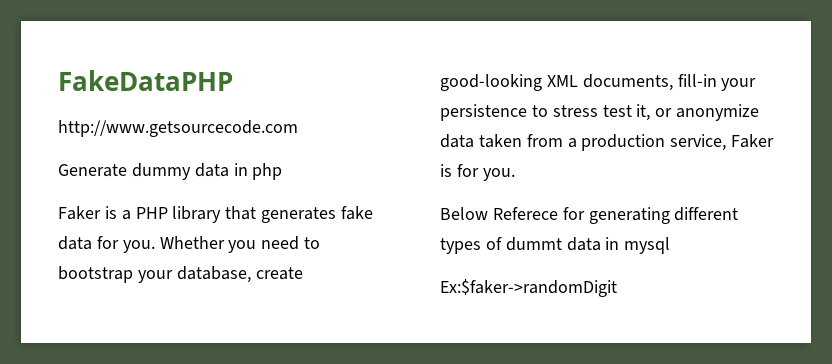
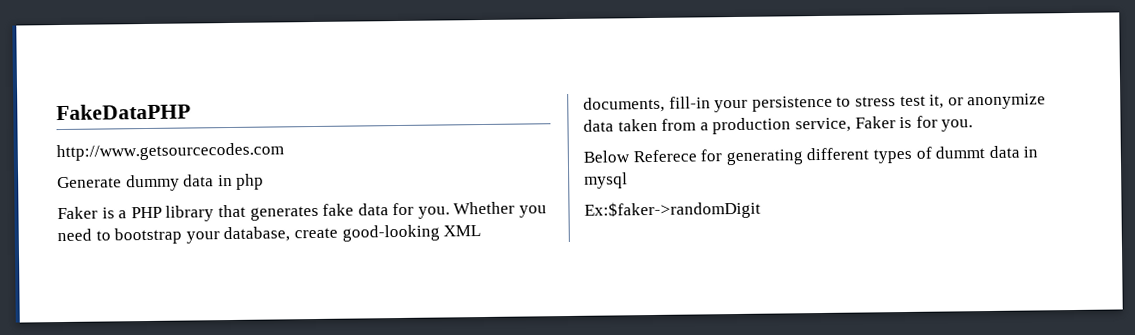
- http://www.getsourcecode.com
+ http://www.getsourcecodes.com

